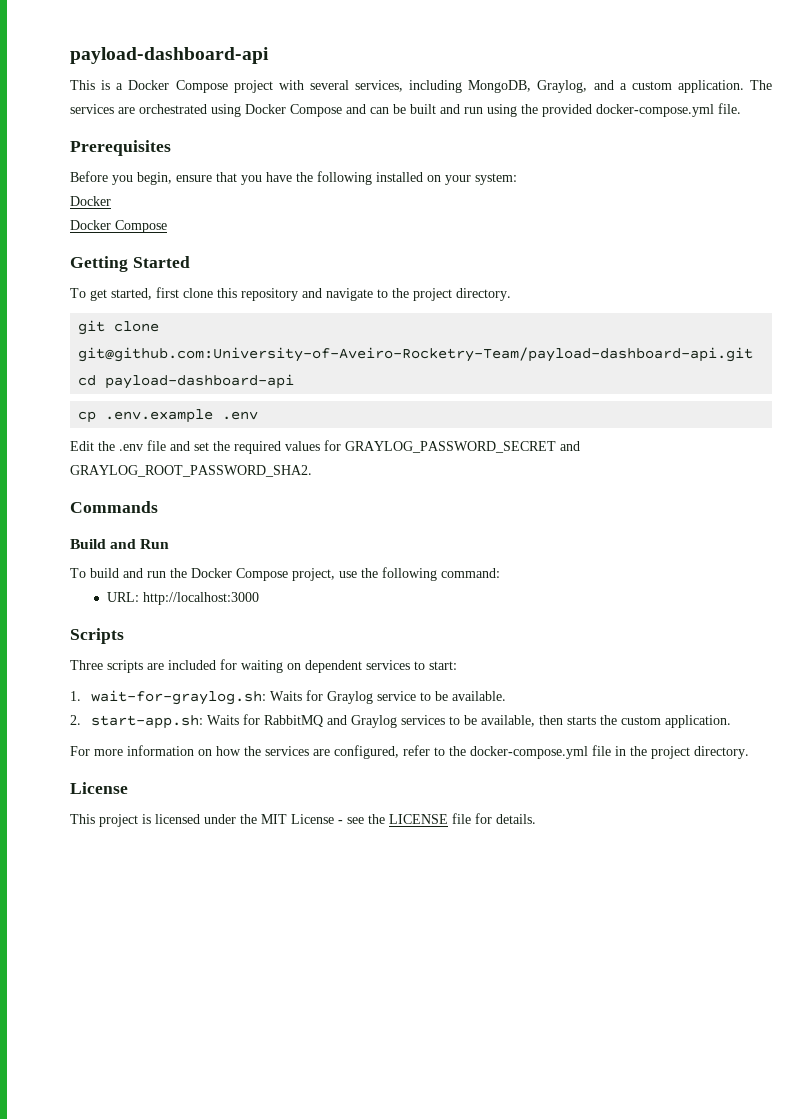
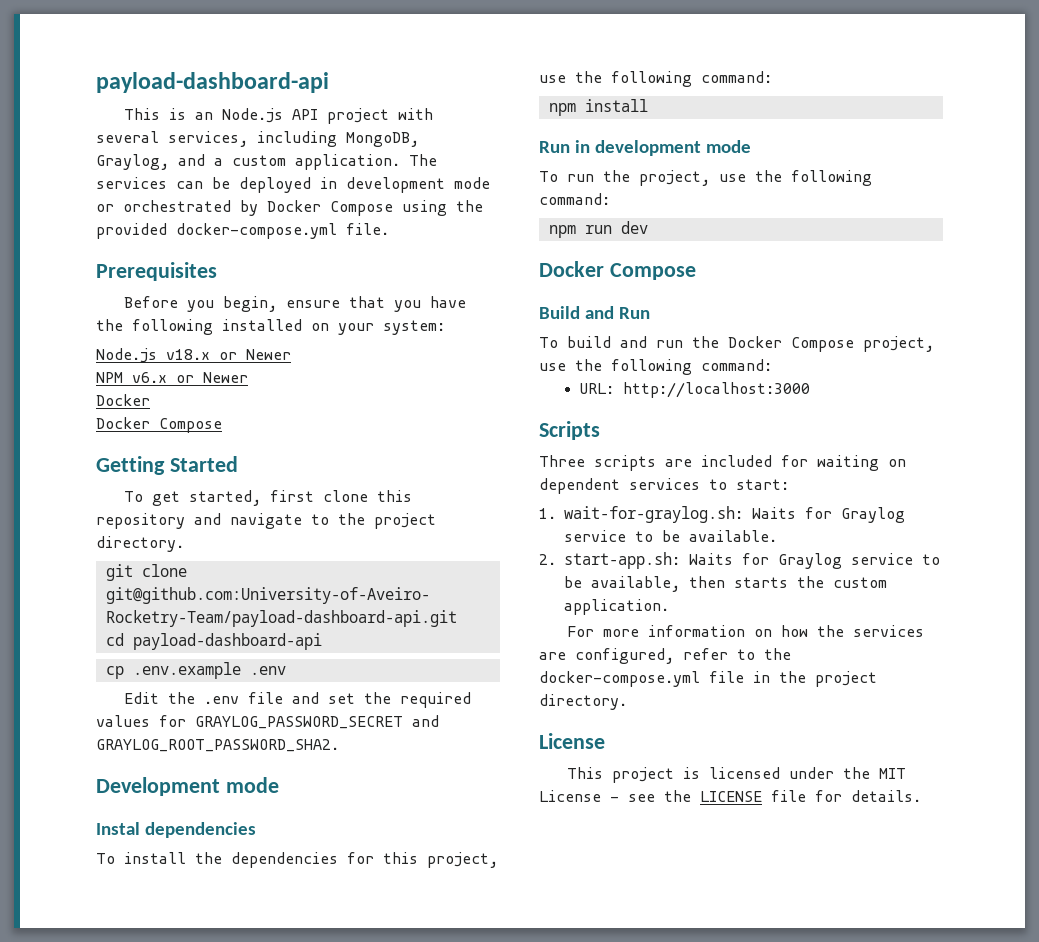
- This is a Docker Compose project with several services, including MongoDB, Graylog, and a custom application.
+ This is an Node.js API project with several services, including MongoDB, Graylog, and a custom application.
- The services are orchestrated using Docker Compose and can be built and run using the provided docker-compose.yml file.
+ The services can be deployed in development mode or orchestrated by Docker Compose using the provided docker-compose.yml file.
+ Node.js v18.x or Newer
+ NPM v6.x or Newer
- Commands
+ Development mode
+ Instal dependencies
+ To install the dependencies for this project, use the following command:
+ npm install
+ Run in development mode
+ To run the project, use the following command:
+ npm run dev
+ Docker Compose
- 2. start-app.sh: Waits for RabbitMQ and Graylog services to be available, then starts the custom application.
+ 2. start-app.sh: Waits for Graylog service to be available, then starts the custom application.

